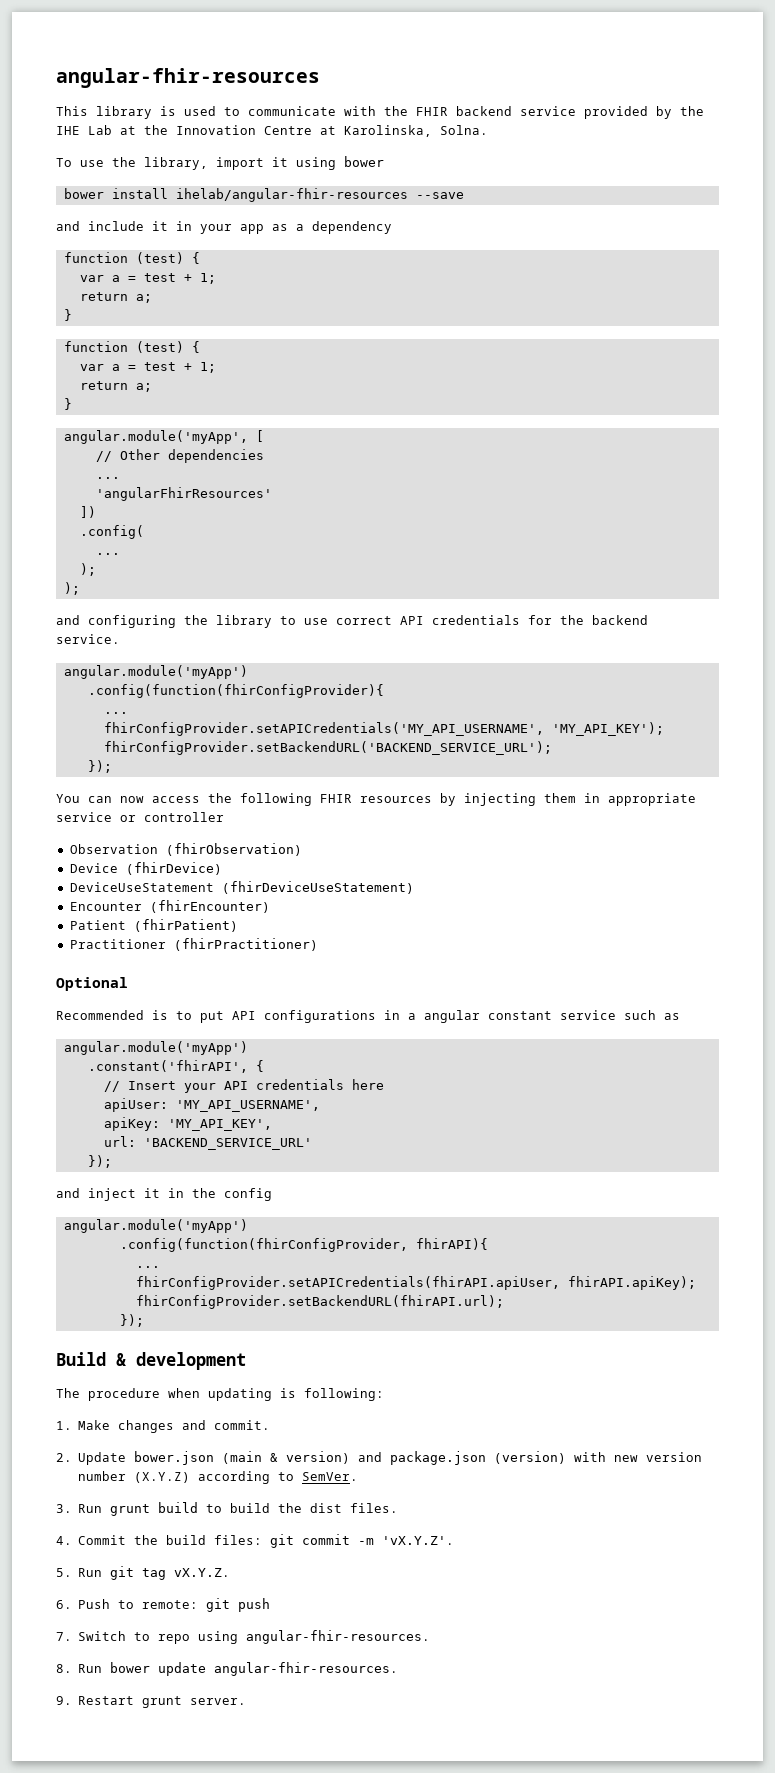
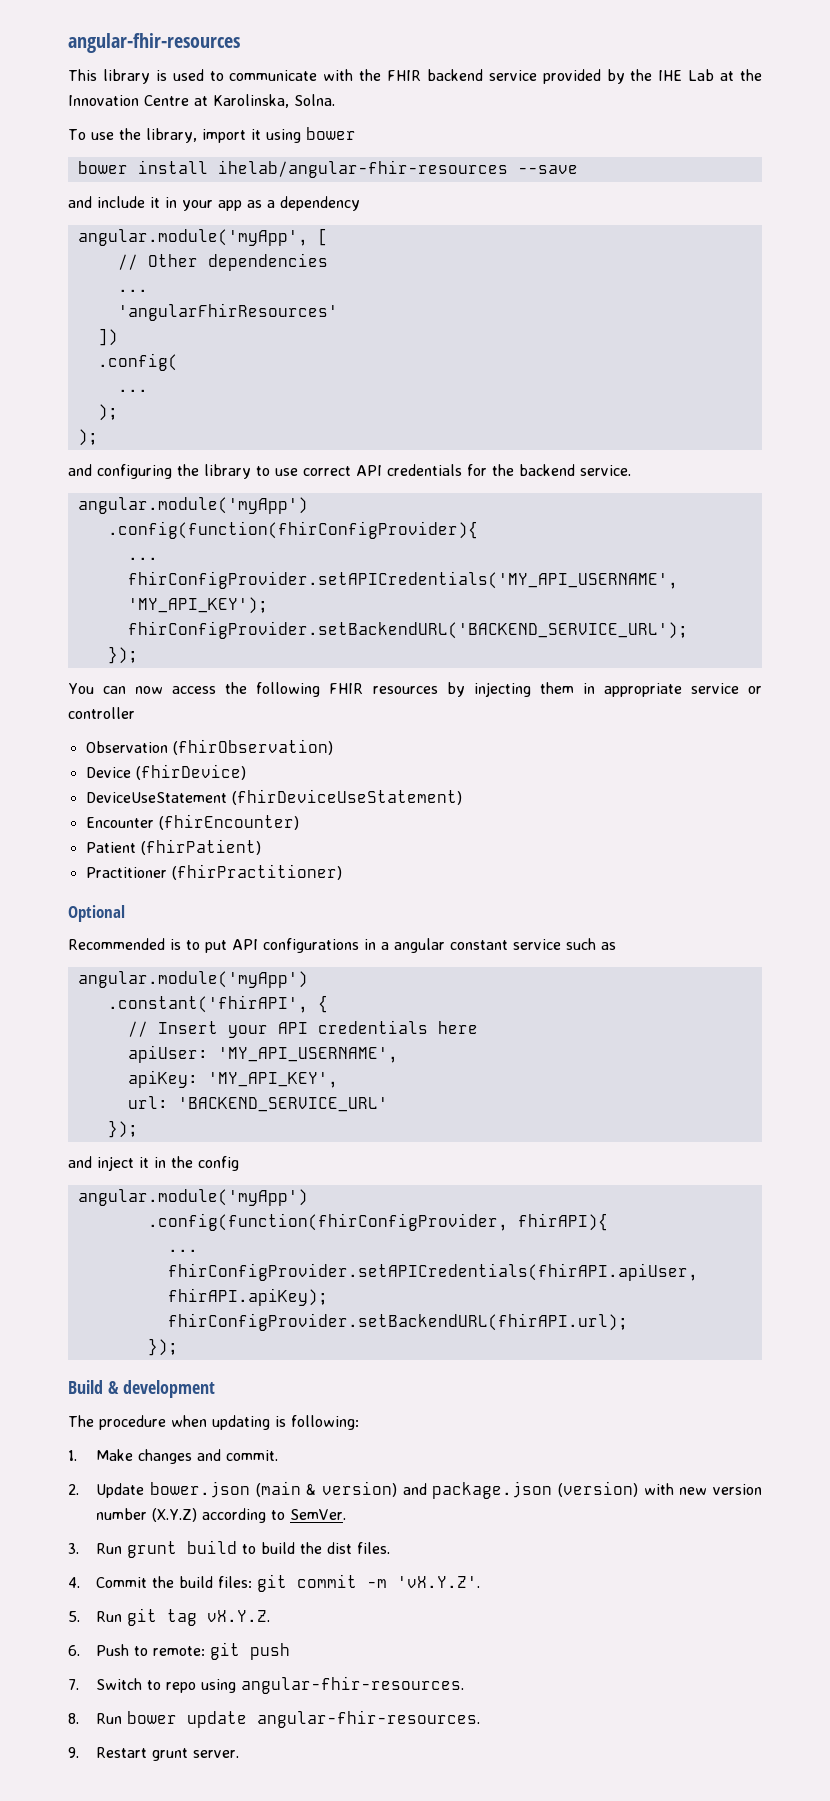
  and include it in your app as a dependency
- function (test) {
- var a = test + 1;
- return a;
- }
- function (test) {
- var a = test + 1;
- return a;
- }

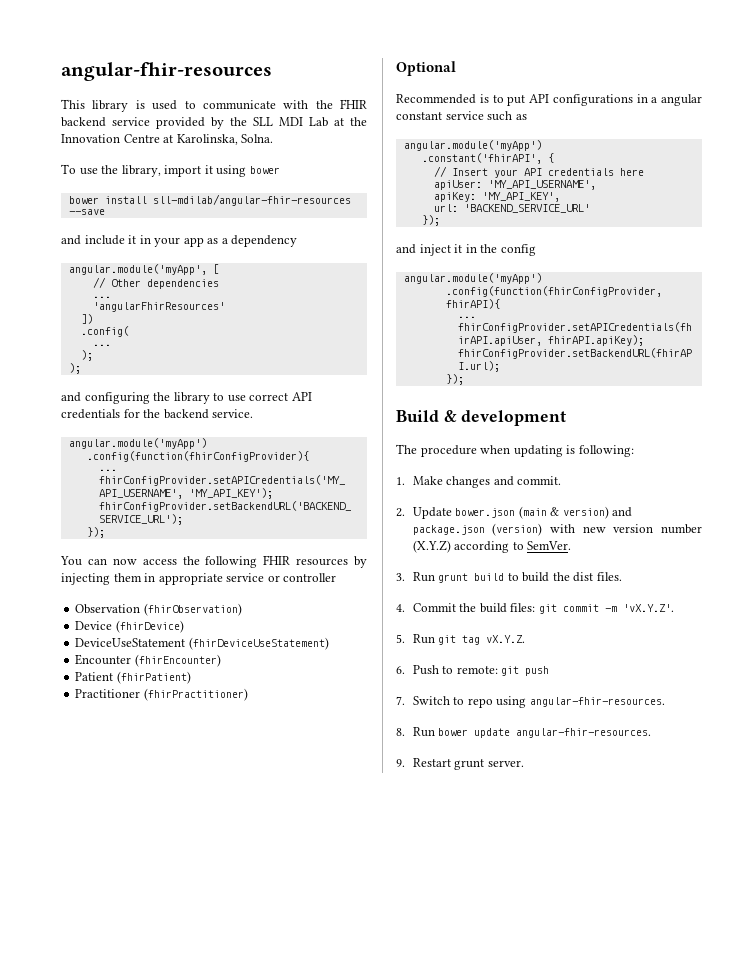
- This library is used to communicate with the FHIR backend service provided by the IHE Lab at the Innovation Centre at Karolinska, Solna.
+ This library is used to communicate with the FHIR backend service provided by the SLL MDI Lab at the Innovation Centre at Karolinska, Solna.
- bower install ihelab/angular-fhir-resources --save
+ bower install sll-mdilab/angular-fhir-resources --save

